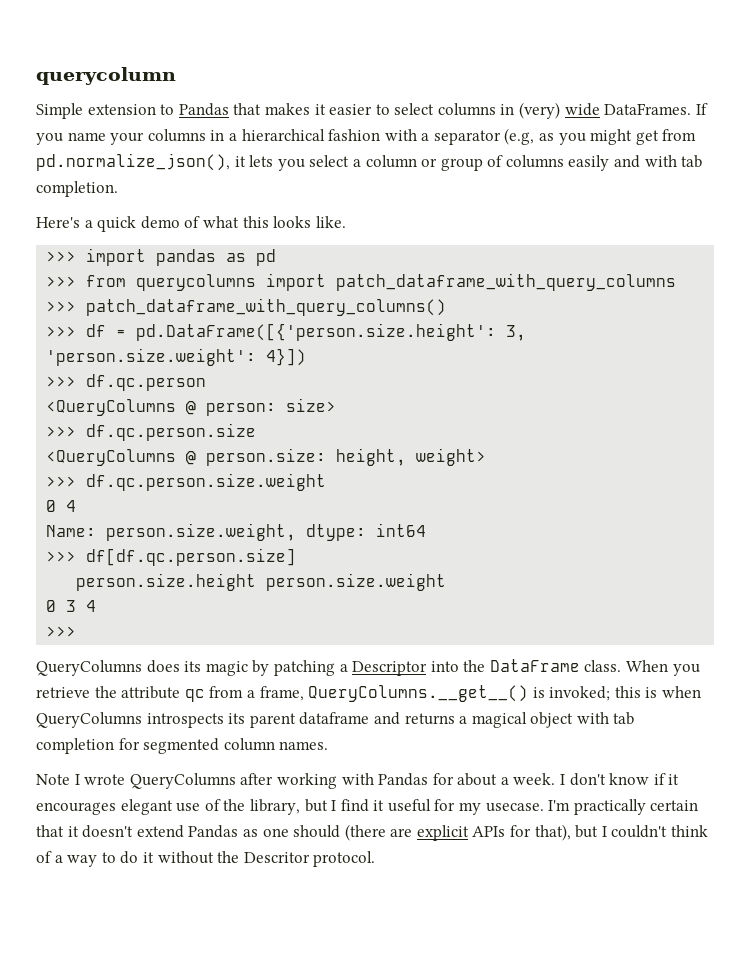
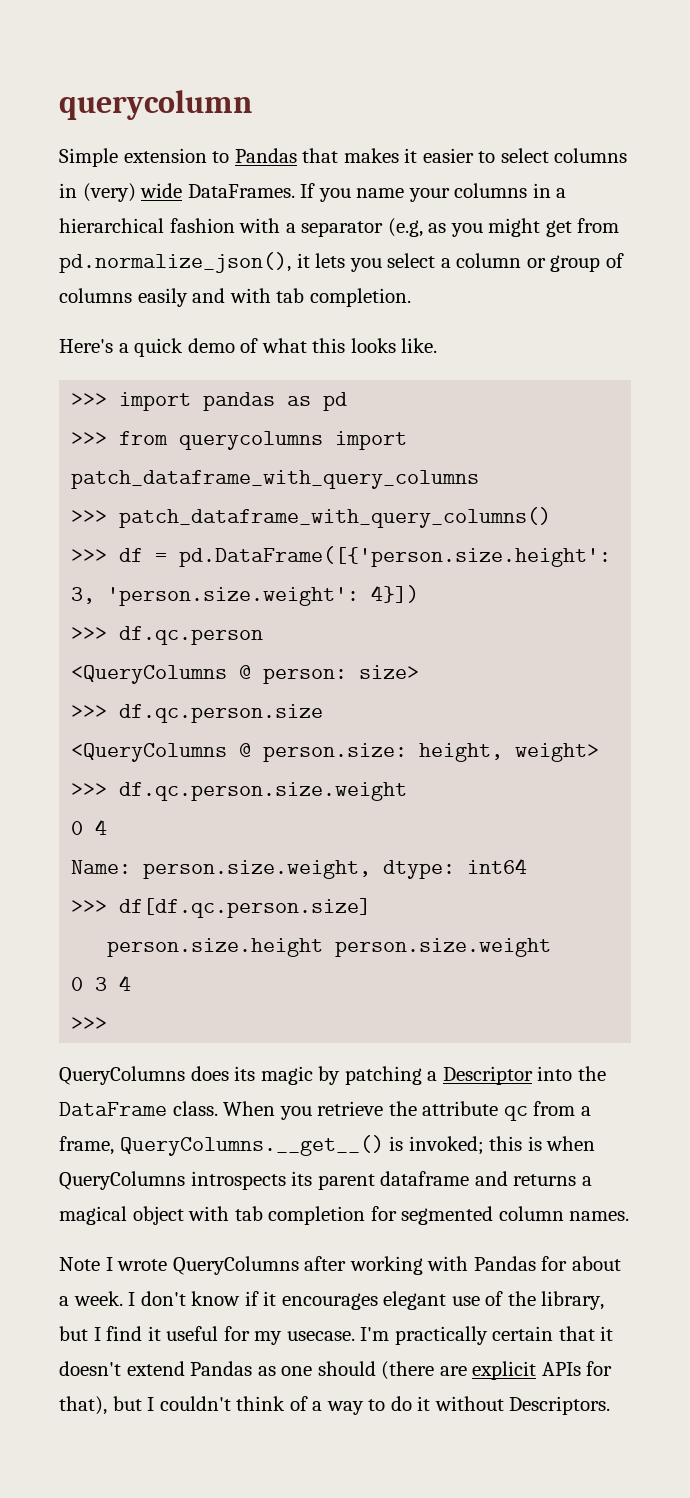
- I'm practically certain that it doesn't extend Pandas as one should (there are explicit APIs for that), but I couldn't think of a way to do it without the Descritor protocol.
+ I'm practically certain that it doesn't extend Pandas as one should (there are explicit APIs for that), but I couldn't think of a way to do it without Descriptors.

